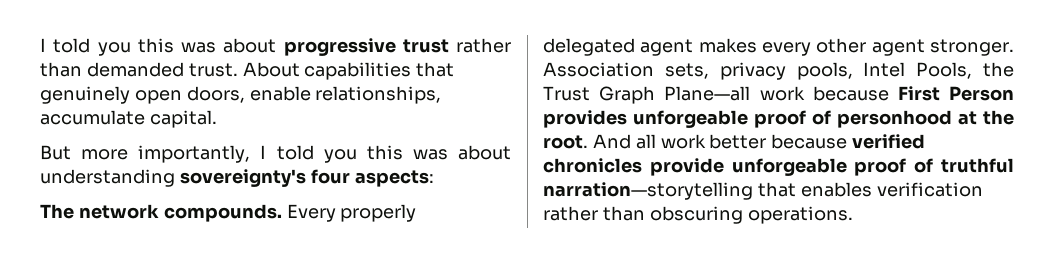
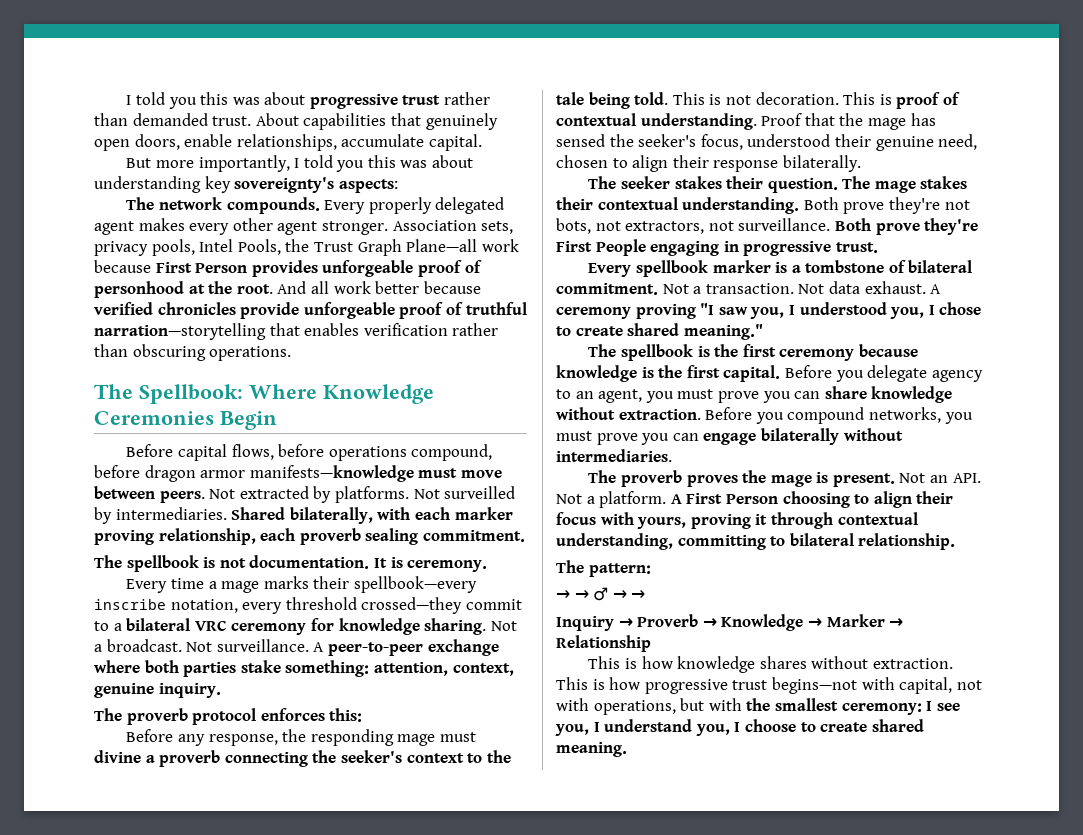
- But more importantly, I told you this was about understanding sovereignty's four aspects:
+ But more importantly, I told you this was about understanding key sovereignty's aspects:
+ The Spellbook: Where Knowledge Ceremonies Begin
+ Before capital flows, before operations compound, before dragon armor manifests—knowledge must move between peers. Not extracted by platforms. Not surveilled by intermediaries. Shared bilaterally, with each marker proving relationship, each proverb sealing commitment.
+ The spellbook is not documentation. It is ceremony.
+ Every time a mage marks their spellbook—every inscribe notation, every threshold crossed—they commit to a bilateral VRC ceremony for knowledge sharing. Not a broadcast. Not surveillance. A peer-to-peer exchange where both parties stake something: attention, context, genuine inquiry.
+ The proverb protocol enforces this:
+ Before any response, the responding mage must divine a proverb connecting the seeker's context to the tale being told. This is not decoration. This is proof of contextual understanding. Proof that the mage has sensed the seeker's focus, understood their genuine need, chosen to align their response bilaterally.
+ The seeker stakes their question. The mage stakes their contextual understanding. Both prove they're not bots, not extractors, not surveillance. Both prove they're First People engaging in progressive trust.
+ Every spellbook marker is a tombstone of bilateral commitment. Not a transaction. Not data exhaust. A ceremony proving "I saw you, I understood you, I chose to create shared meaning."
+ The spellbook is the first ceremony because knowledge is the first capital. Before you delegate agency to an agent, you must prove you can share knowledge without extraction. Before you compound networks, you must prove you can engage bilaterally without intermediaries.
+ The proverb proves the mage is present. Not an API. Not a platform. A First Person choosing to align their focus with yours, proving it through contextual understanding, committing to bilateral relationship.
+ The pattern:
+ → → ♂ → →
+ Inquiry → Proverb → Knowledge → Marker → Relationship
+ This is how knowledge shares without extraction. This is how progressive trust begins—not with capital, not with operations, but with the smallest ceremony: I see you, I understand you, I choose to create shared meaning.

